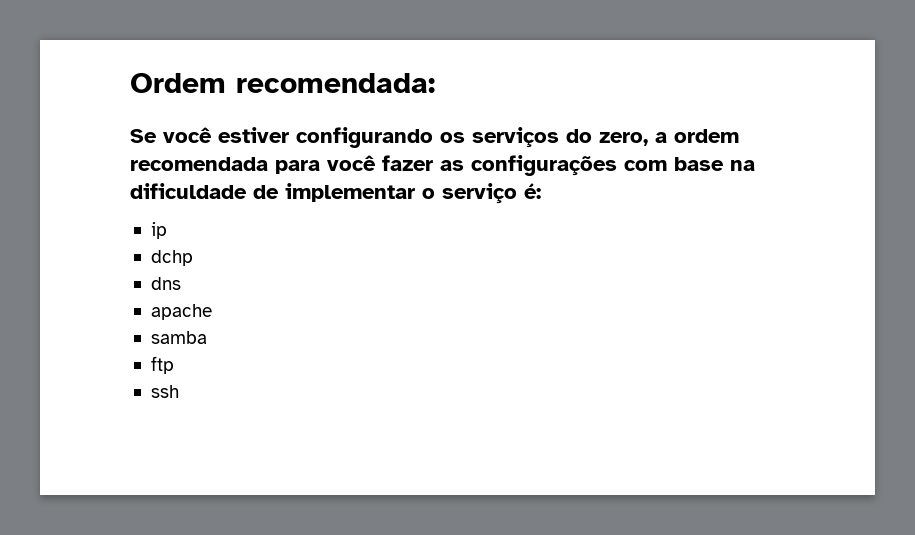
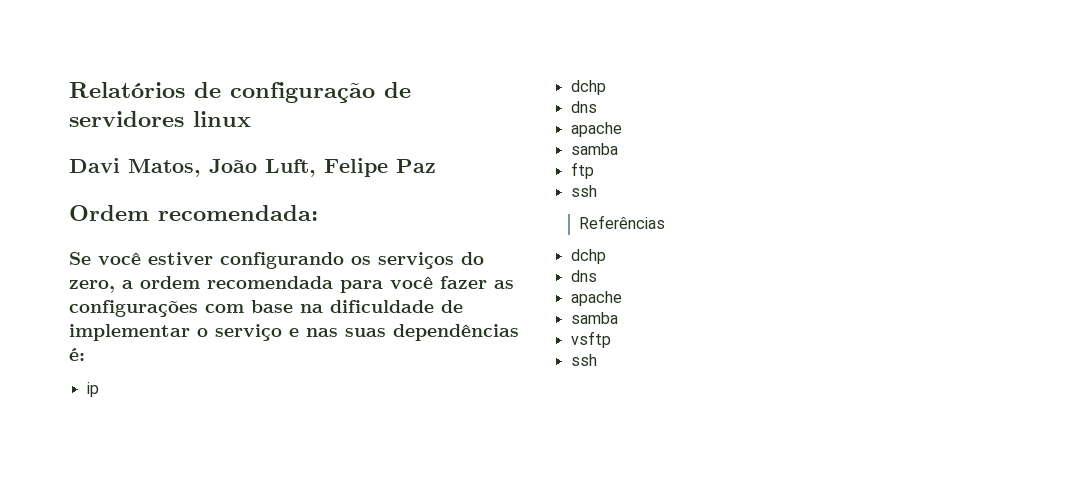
+ Relatórios de configuração de servidores linux
+ Davi Matos, João Luft, Felipe Paz
- Se você estiver configurando os serviços do zero, a ordem recomendada para você fazer as configurações com base na dificuldade de implementar o serviço é:
+ Se você estiver configurando os serviços do zero, a ordem recomendada para você fazer as configurações com base na dificuldade de implementar o serviço e nas suas dependências é:
+ Referências
+ dchp
+ dns
+ apache
+ samba
+ vsftp
+ ssh

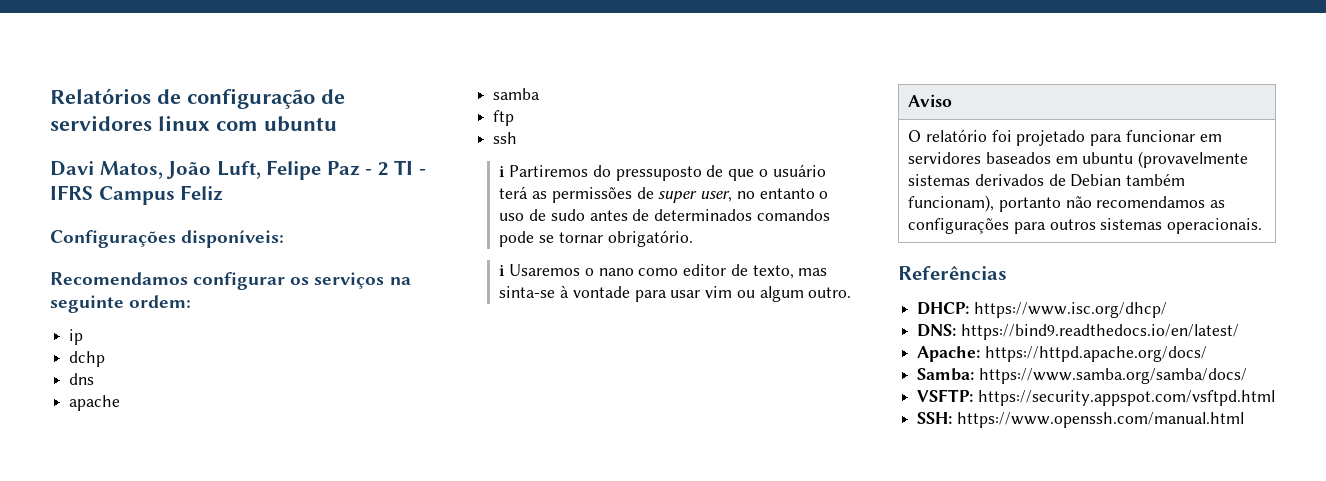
- Relatórios de configuração de servidores linux
+ Relatórios de configuração de servidores linux com ubuntu
- Davi Matos, João Luft, Felipe Paz
- Ordem recomendada:
- Se você estiver configurando os serviços do zero, a ordem recomendada para você fazer as configurações com base na dificuldade de implementar o serviço e nas suas dependências é:
+ Davi Matos, João Luft, Felipe Paz - 2 TI - IFRS Campus Feliz
+ Configurações disponíveis:
+ Recomendamos configurar os serviços na seguinte ordem:
+ ℹ Partiremos do pressuposto de que o usuário terá as permissões de super user, no entanto o uso de sudo antes de determinados comandos pode se tornar obrigatório.
+ ℹ Usaremos o nano como editor de texto, mas sinta-se à vontade para usar vim ou algum outro.
+ Aviso
+ O relatório foi projetado para funcionar em servidores baseados em ubuntu (provavelmente sistemas derivados de Debian também funcionam), portanto não recomendamos as configurações para outros sistemas operacionais.
  Referências
- dchp
- dns
- apache
- samba
- vsftp
- ssh
+ DHCP: https://www.isc.org/dhcp/
+ DNS: https://bind9.readthedocs.io/en/latest/
+ Apache: https://httpd.apache.org/docs/
+ Samba: https://www.samba.org/samba/docs/
+ VSFTP: https://security.appspot.com/vsftpd.html
+ SSH: https://www.openssh.com/manual.html

